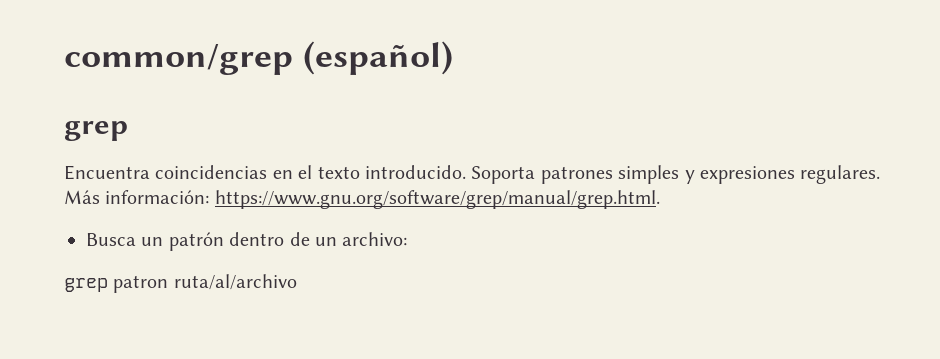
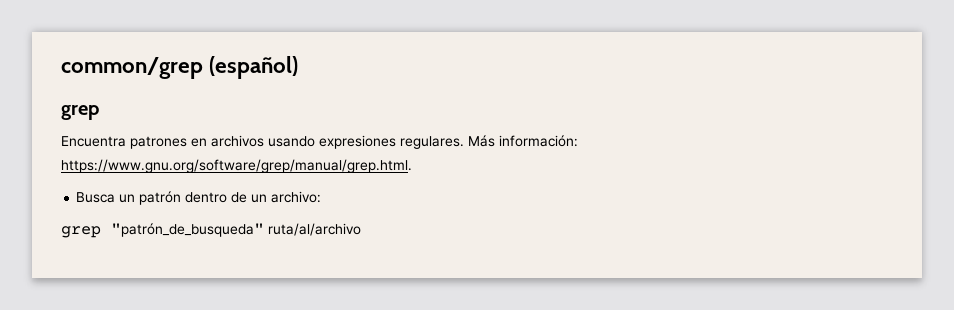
- Encuentra coincidencias en el texto introducido. Soporta patrones simples y expresiones regulares.
+ Encuentra patrones en archivos usando expresiones regulares.
- grep patron ruta/al/archivo
+ grep "patrón_de_busqueda" ruta/al/archivo

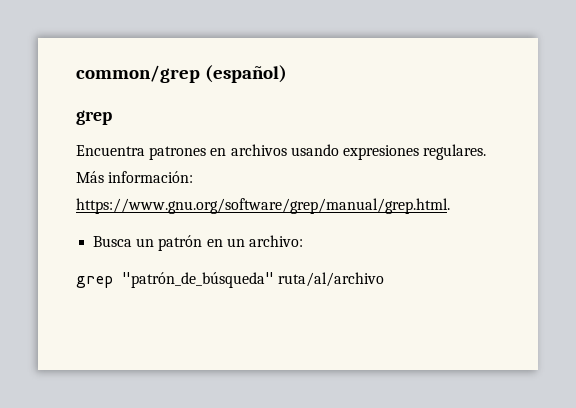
- Busca un patrón dentro de un archivo:
+ Busca un patrón en un archivo:
- grep "patrón_de_busqueda" ruta/al/archivo
+ grep "patrón_de_búsqueda" ruta/al/archivo

